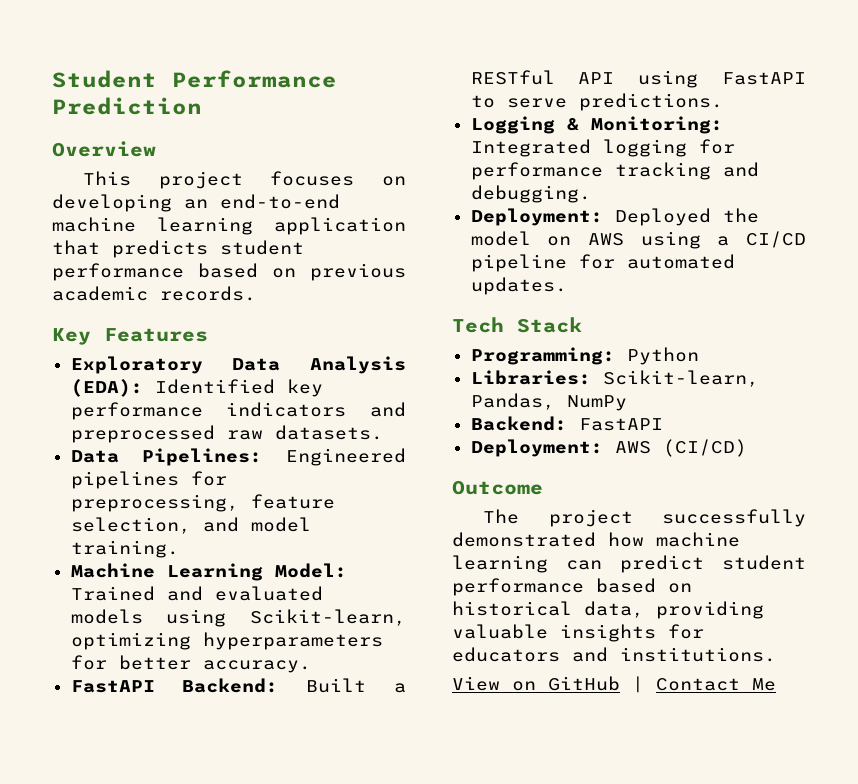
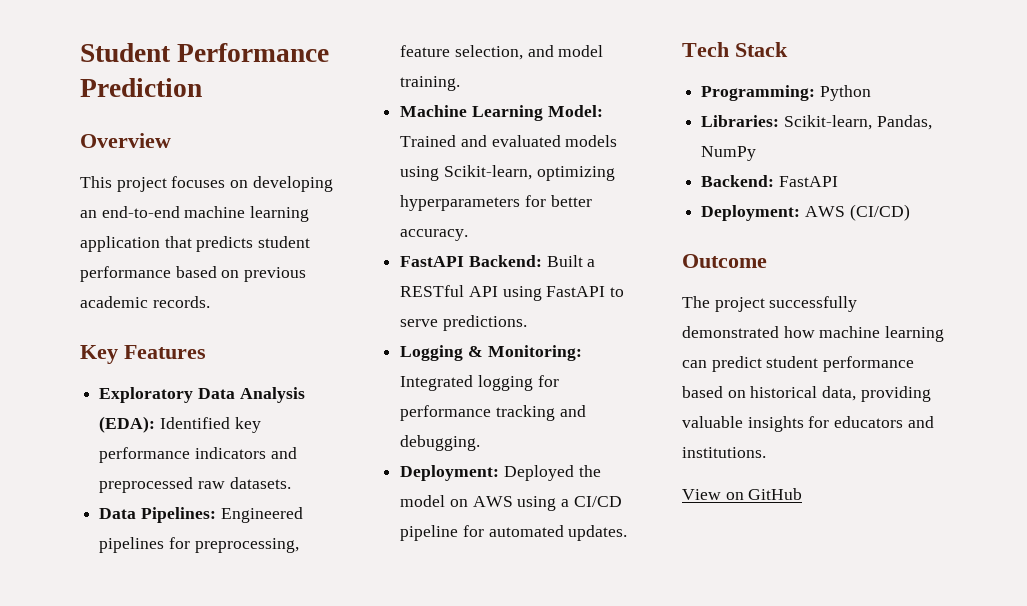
- View on GitHub | Contact Me
+ View on GitHub

